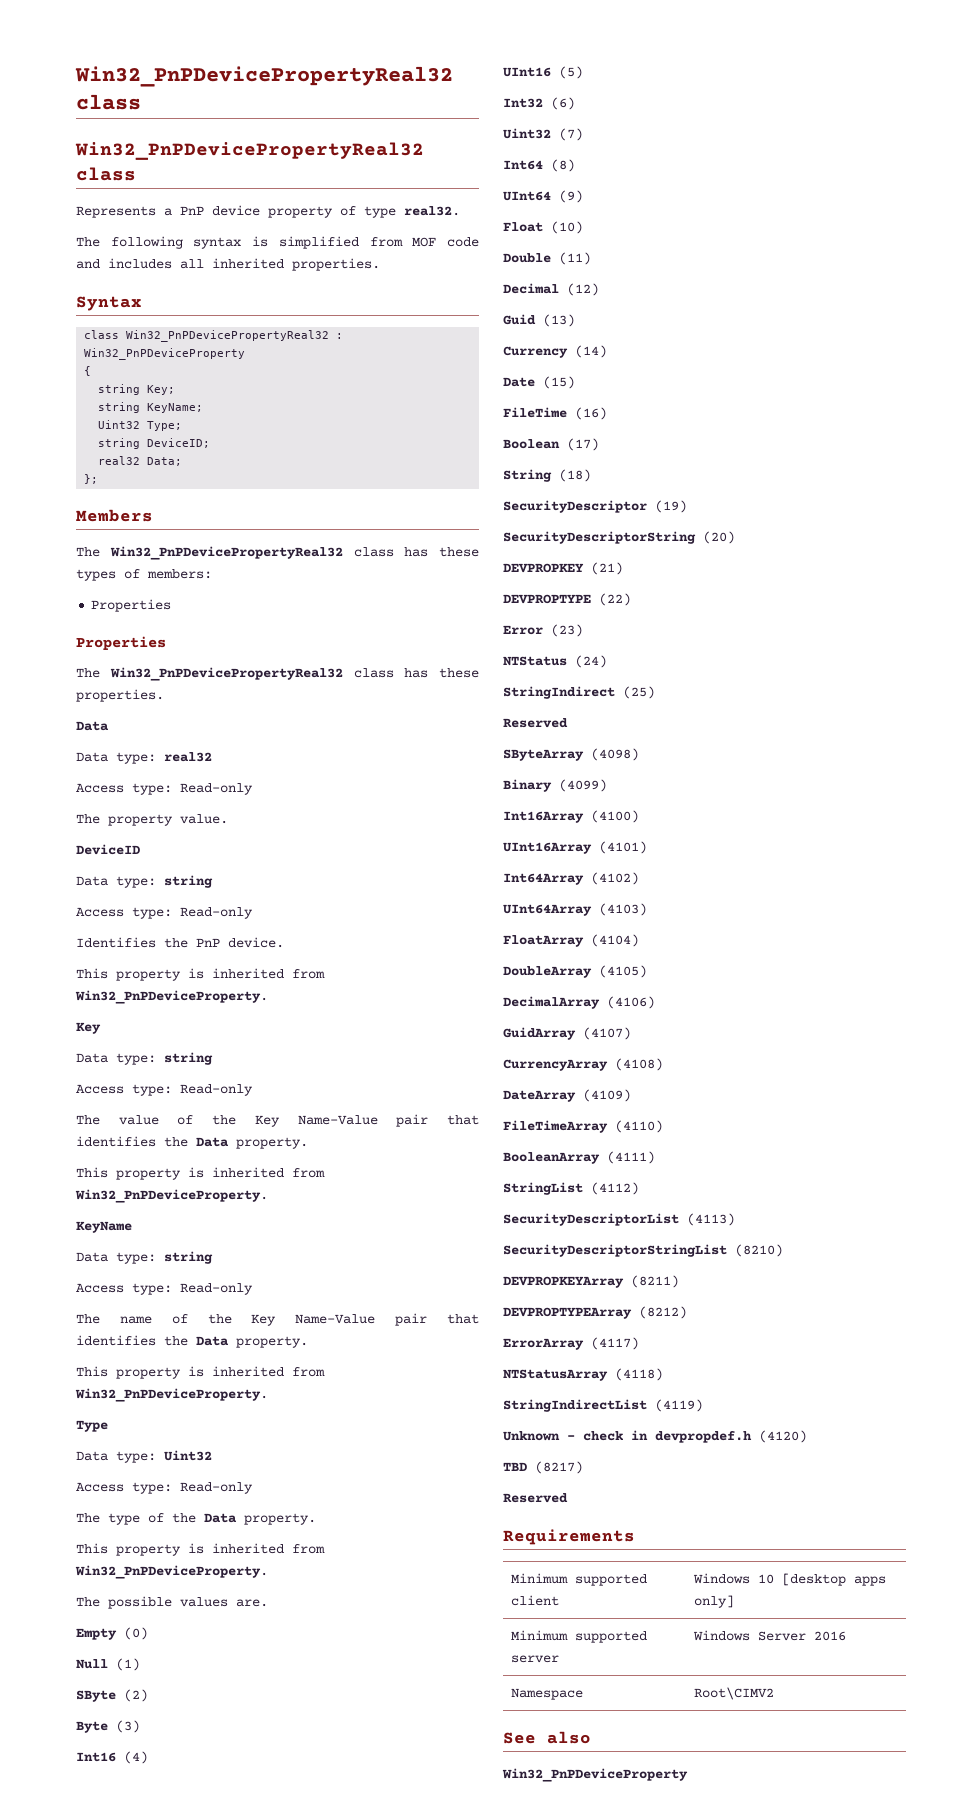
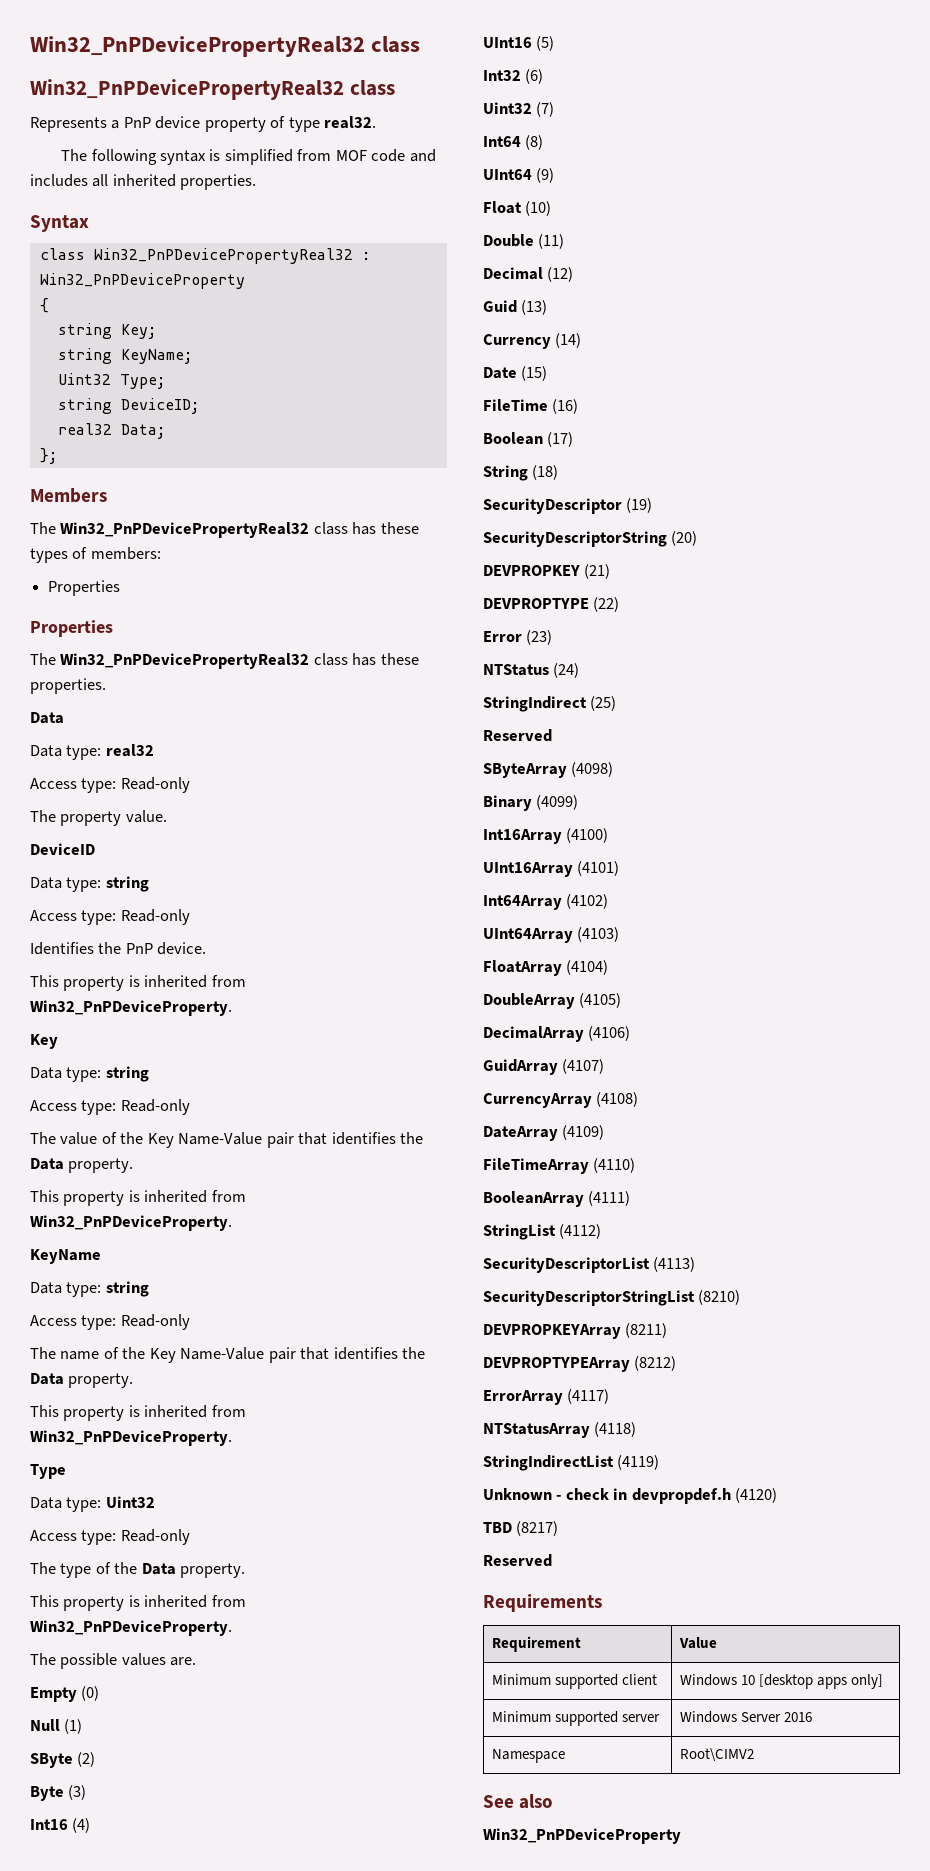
+ Requirement | Value

